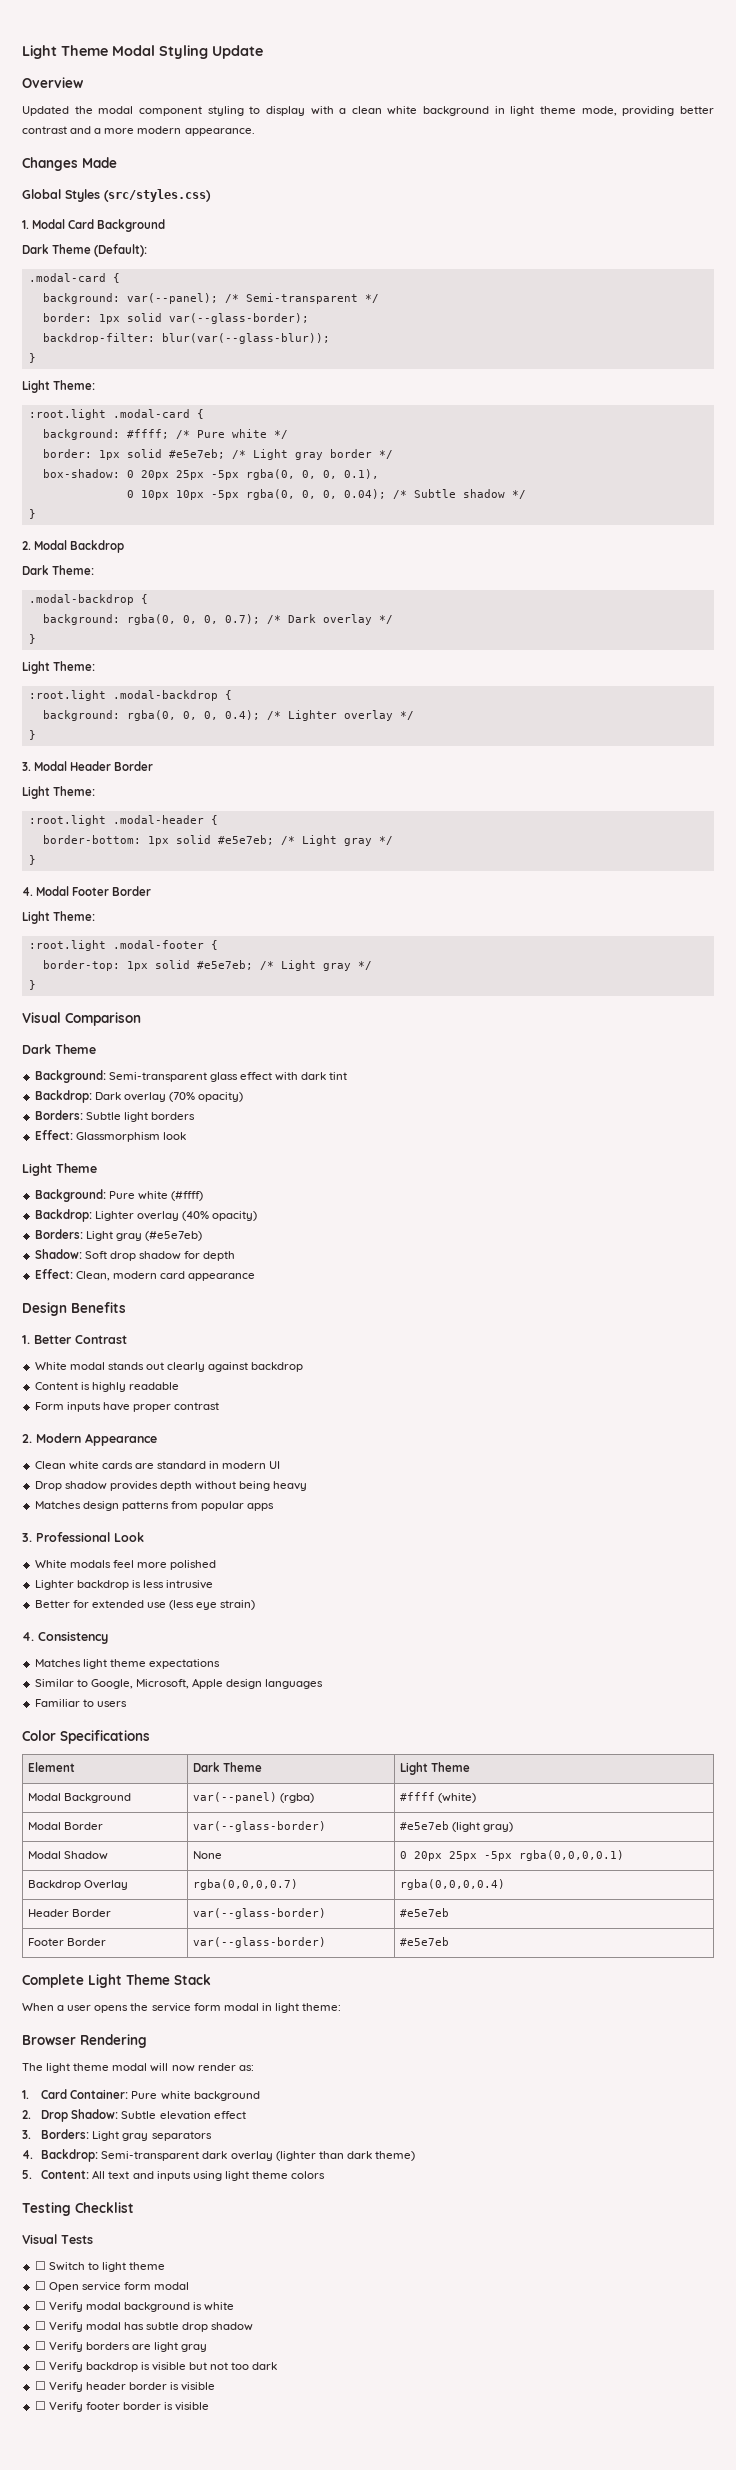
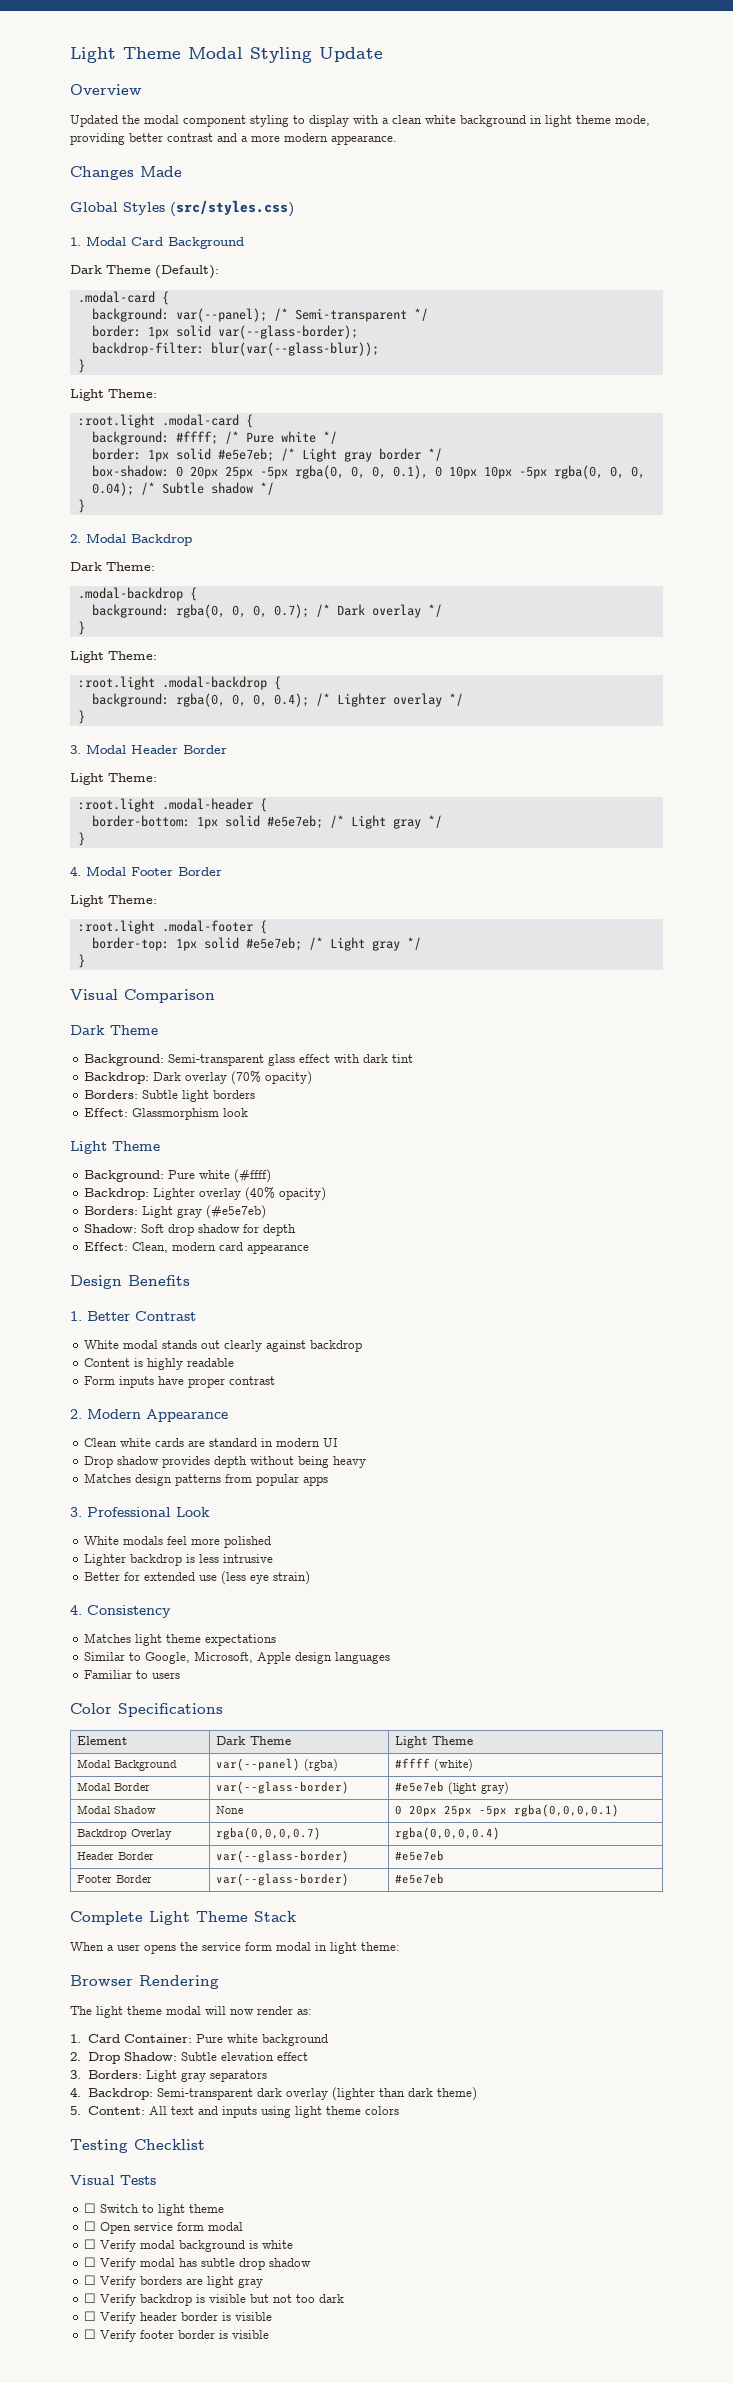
- box-shadow: 0 20px 25px -5px rgba(0, 0, 0, 0.1),
- 0 10px 10px -5px rgba(0, 0, 0, 0.04); /* Subtle shadow */
+ box-shadow: 0 20px 25px -5px rgba(0, 0, 0, 0.1), 0 10px 10px -5px rgba(0, 0, 0, 0.04); /* Subtle shadow */

